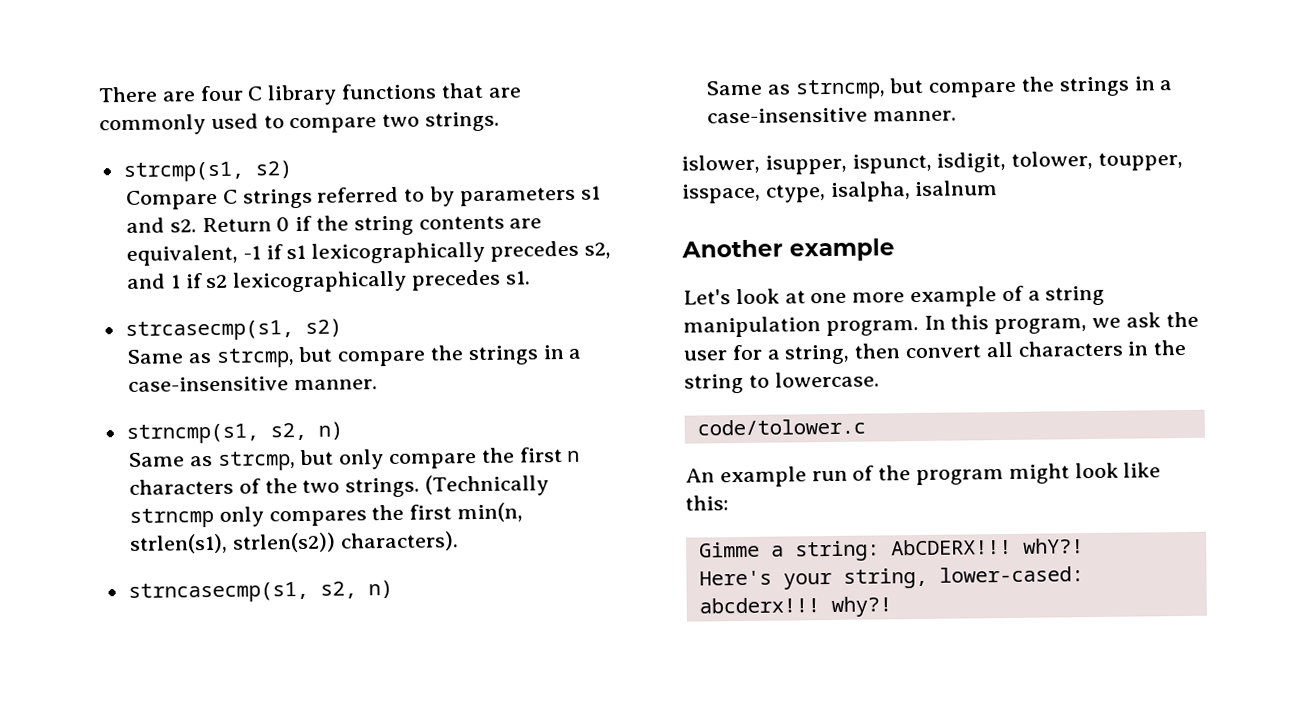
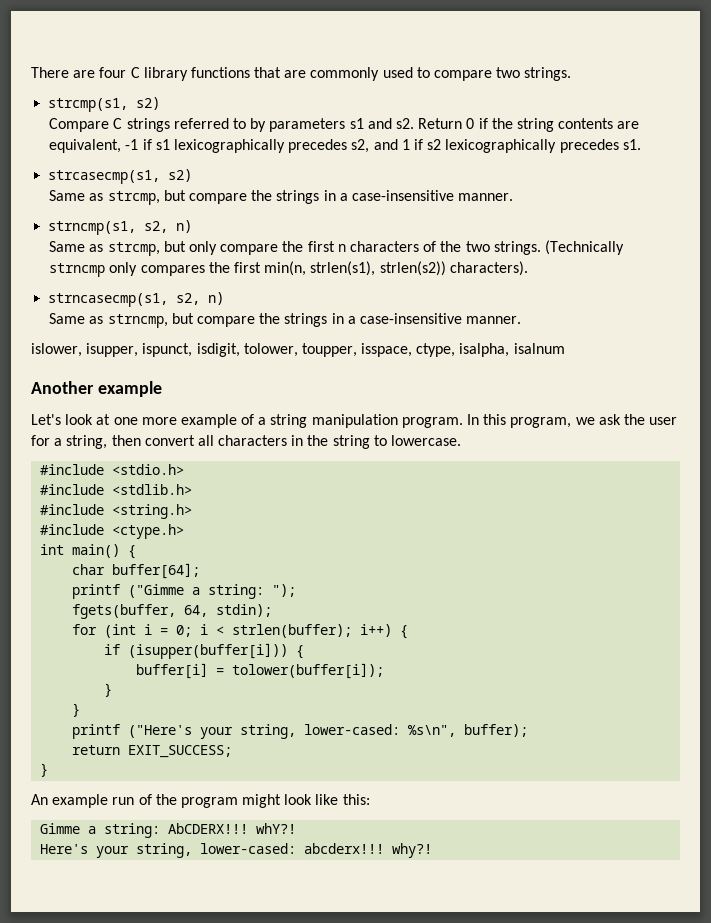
- code/tolower.c
+ #include <stdio.h>
+ #include <stdlib.h>
+ #include <string.h>
+ #include <ctype.h>
+ int main() {
+ char buffer[64];
+ printf ("Gimme a string: ");
+ fgets(buffer, 64, stdin);
+ for (int i = 0; i < strlen(buffer); i++) {
+ if (isupper(buffer[i])) {
+ buffer[i] = tolower(buffer[i]);
+ }
+ }
+ printf ("Here's your string, lower-cased: %s\n", buffer);
+ return EXIT_SUCCESS;
+ }

